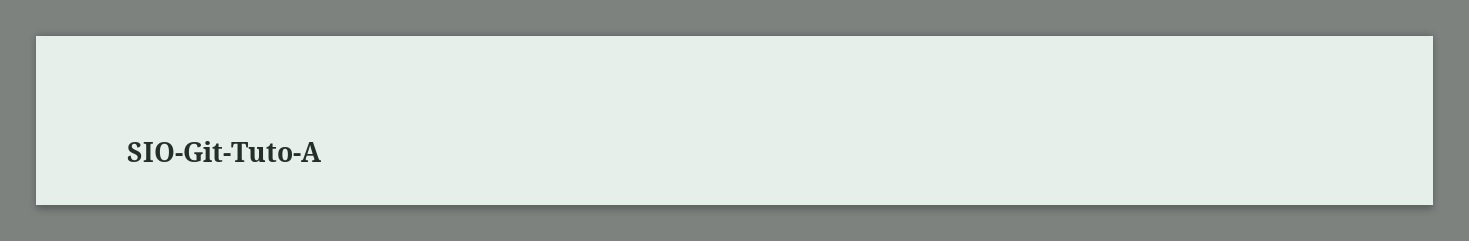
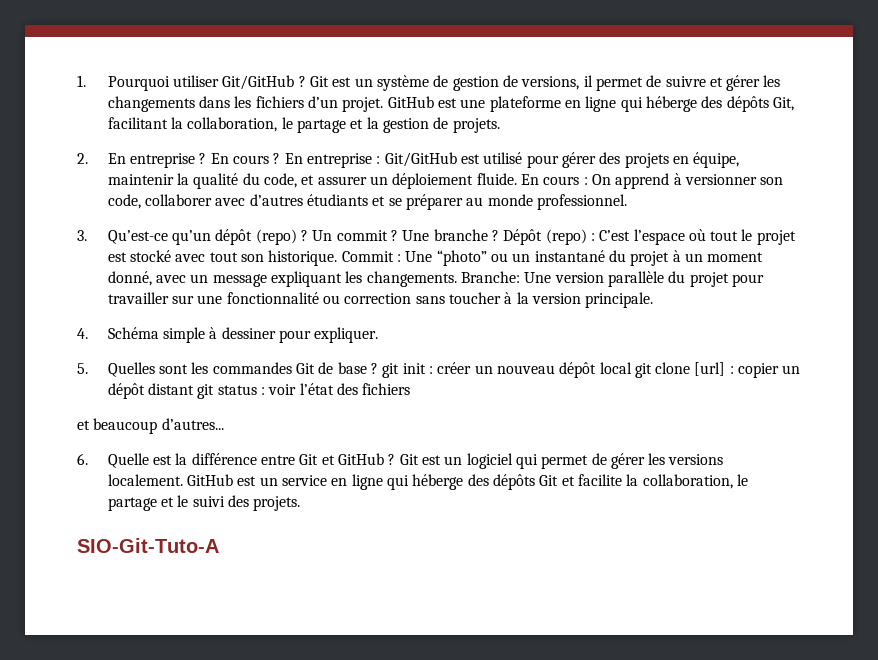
+ 1. Pourquoi utiliser Git/GitHub ? Git est un système de gestion de versions, il permet de suivre et gérer les changements dans les fichiers d’un projet. GitHub est une plateforme en ligne qui héberge des dépôts Git, facilitant la collaboration, le partage et la gestion de projets.
+ 2. En entreprise ? En cours ? En entreprise : Git/GitHub est utilisé pour gérer des projets en équipe, maintenir la qualité du code, et assurer un déploiement fluide. En cours : On apprend à versionner son code, collaborer avec d’autres étudiants et se préparer au monde professionnel.
+ 3. Qu’est-ce qu’un dépôt (repo) ? Un commit ? Une branche ? Dépôt (repo) : C’est l’espace où tout le projet est stocké avec tout son historique. Commit : Une “photo” ou un instantané du projet à un moment donné, avec un message expliquant les changements. Branche: Une version parallèle du projet pour travailler sur une fonctionnalité ou correction sans toucher à la version principale.
+ 4. Schéma simple à dessiner pour expliquer.
+ 5. Quelles sont les commandes Git de base ? git init : créer un nouveau dépôt local git clone [url] : copier un dépôt distant git status : voir l’état des fichiers
+ et beaucoup d’autres...
+ 6. Quelle est la différence entre Git et GitHub ? Git est un logiciel qui permet de gérer les versions localement. GitHub est un service en ligne qui héberge des dépôts Git et facilite la collaboration, le partage et le suivi des projets.

